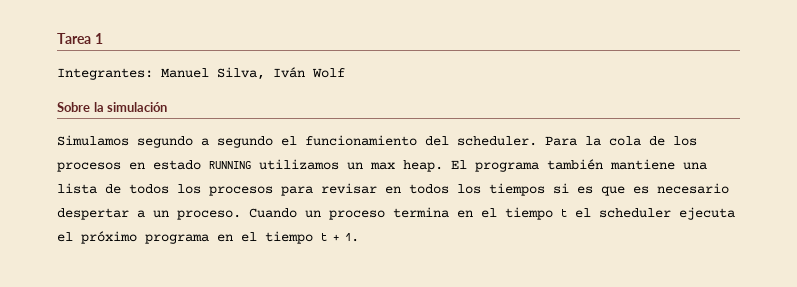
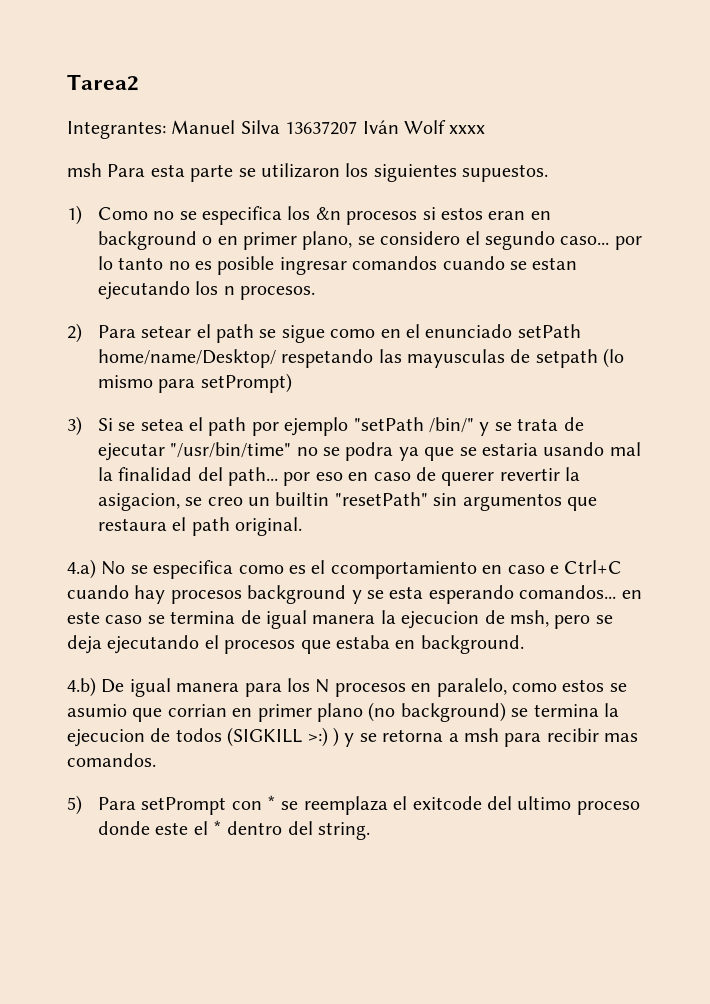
- Tarea 1
+ Tarea2
- Integrantes: Manuel Silva, Iván Wolf
- Sobre la simulación
- Simulamos segundo a segundo el funcionamiento del scheduler. Para la cola de los procesos en estado RUNNING utilizamos un max heap. El programa también mantiene una lista de todos los procesos para revisar en todos los tiempos si es que es necesario despertar a un proceso. Cuando un proceso termina en el tiempo t el scheduler ejecuta el próximo programa en el tiempo t + 1.
+ Integrantes: Manuel Silva 13637207 Iván Wolf xxxx
+ msh Para esta parte se utilizaron los siguientes supuestos.
+ 1) Como no se especifica los &n procesos si estos eran en background o en primer plano, se considero el segundo caso... por lo tanto no es posible ingresar comandos cuando se estan ejecutando los n procesos.
+ 2) Para setear el path se sigue como en el enunciado setPath home/name/Desktop/ respetando las mayusculas de setpath (lo mismo para setPrompt)
+ 3) Si se setea el path por ejemplo "setPath /bin/" y se trata de ejecutar "/usr/bin/time" no se podra ya que se estaria usando mal la finalidad del path... por eso en caso de querer revertir la asigacion, se creo un builtin "resetPath" sin argumentos que restaura el path original.
+ 4.a) No se especifica como es el ccomportamiento en caso e Ctrl+C cuando hay procesos background y se esta esperando comandos... en este caso se termina de igual manera la ejecucion de msh, pero se deja ejecutando el procesos que estaba en background.
+ 4.b) De igual manera para los N procesos en paralelo, como estos se asumio que corrian en primer plano (no background) se termina la ejecucion de todos (SIGKILL >:) ) y se retorna a msh para recibir mas comandos.
+ 5) Para setPrompt con * se reemplaza el exitcode del ultimo proceso donde este el * dentro del string.

